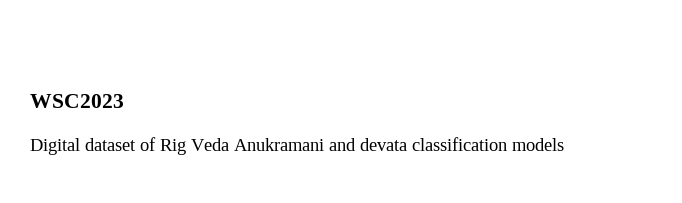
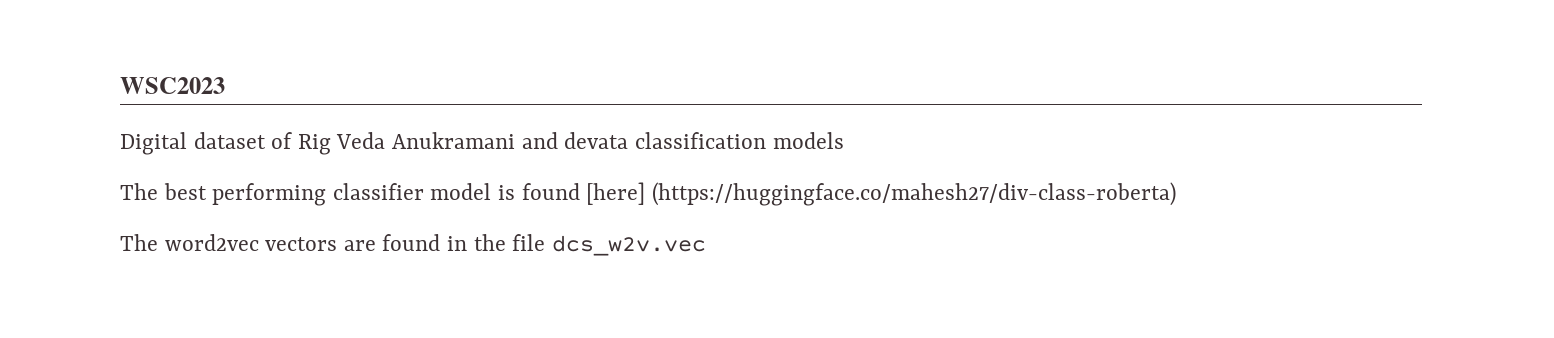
+ The best performing classifier model is found [here] (https://huggingface.co/mahesh27/div-class-roberta)
+ The word2vec vectors are found in the file dcs_w2v.vec

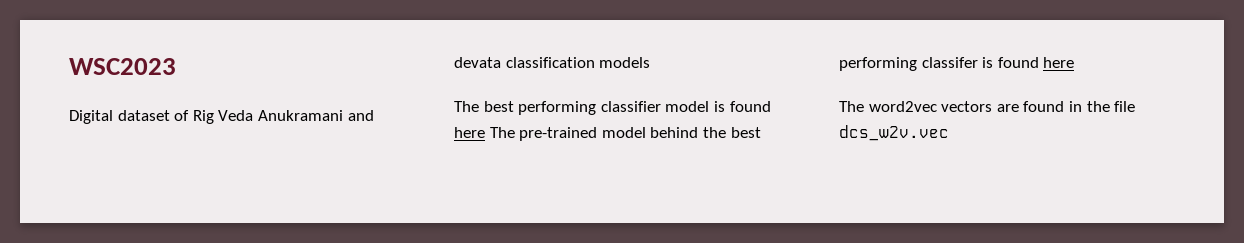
- The best performing classifier model is found [here] (https://huggingface.co/mahesh27/div-class-roberta)
+ The best performing classifier model is found here The pre-trained model behind the best performing classifer is found here

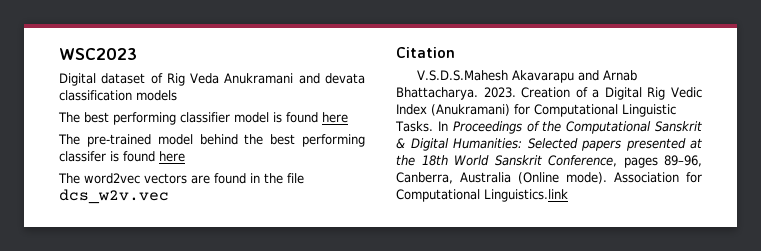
- The best performing classifier model is found here The pre-trained model behind the best performing classifer is found here
+ The best performing classifier model is found here
+ The pre-trained model behind the best performing classifer is found here
+ Citation
+ V.S.D.S.Mahesh Akavarapu and Arnab Bhattacharya. 2023. Creation of a Digital Rig Vedic Index (Anukramani) for Computational Linguistic Tasks. In Proceedings of the Computational Sanskrit & Digital Humanities: Selected papers presented at the 18th World Sanskrit Conference, pages 89–96, Canberra, Australia (Online mode). Association for Computational Linguistics.link

